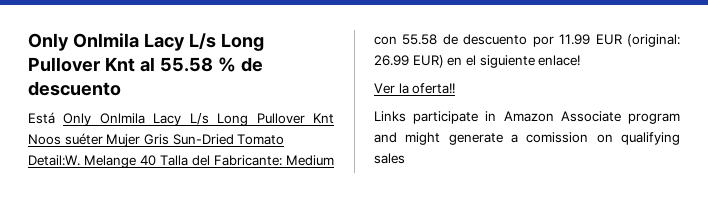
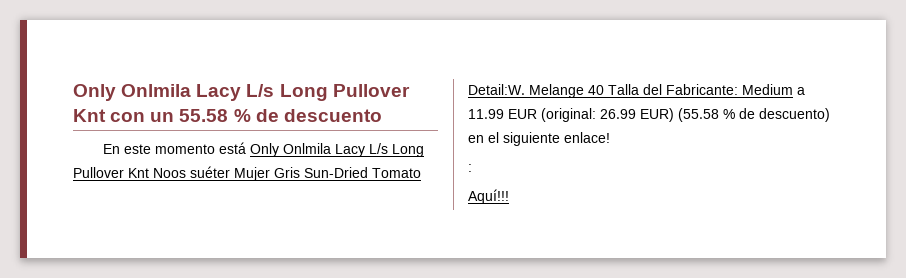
- Only Onlmila Lacy L/s Long Pullover Knt al 55.58 % de descuento
+ Only Onlmila Lacy L/s Long Pullover Knt con un 55.58 % de descuento
- Está Only Onlmila Lacy L/s Long Pullover Knt Noos suéter Mujer Gris Sun-Dried Tomato Detail:W.
+ En este momento está Only Onlmila Lacy L/s Long Pullover Knt Noos suéter Mujer Gris Sun-Dried Tomato Detail:W.
- Melange 40 Talla del Fabricante: Medium con 55.58 de descuento por 11.99 EUR (original: 26.99 EUR) en el siguiente enlace!
+ Melange 40 Talla del Fabricante: Medium a 11.99 EUR (original: 26.99 EUR) (55.58 % de descuento) en el siguiente enlace!
- Ver la oferta!!
- Links participate in Amazon Associate program and might generate a comission on qualifying sales
+ :
+ Aquí!!!

